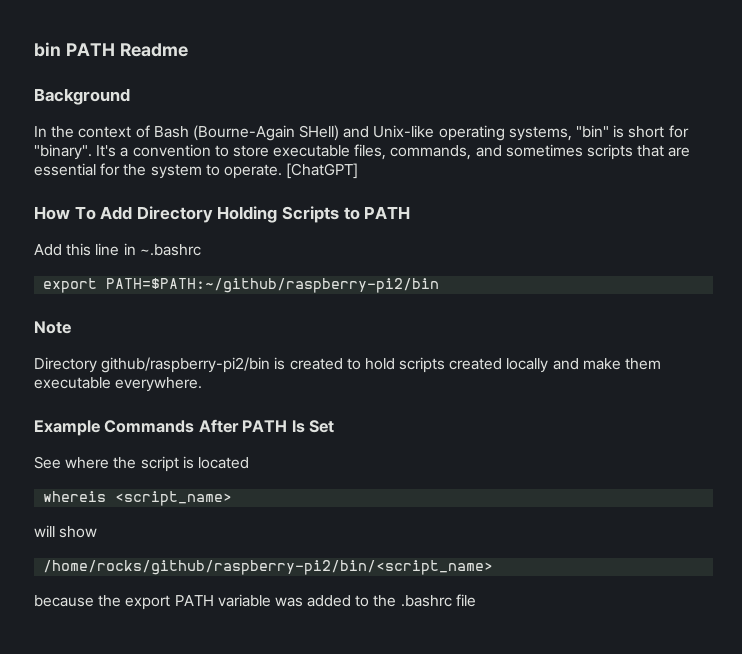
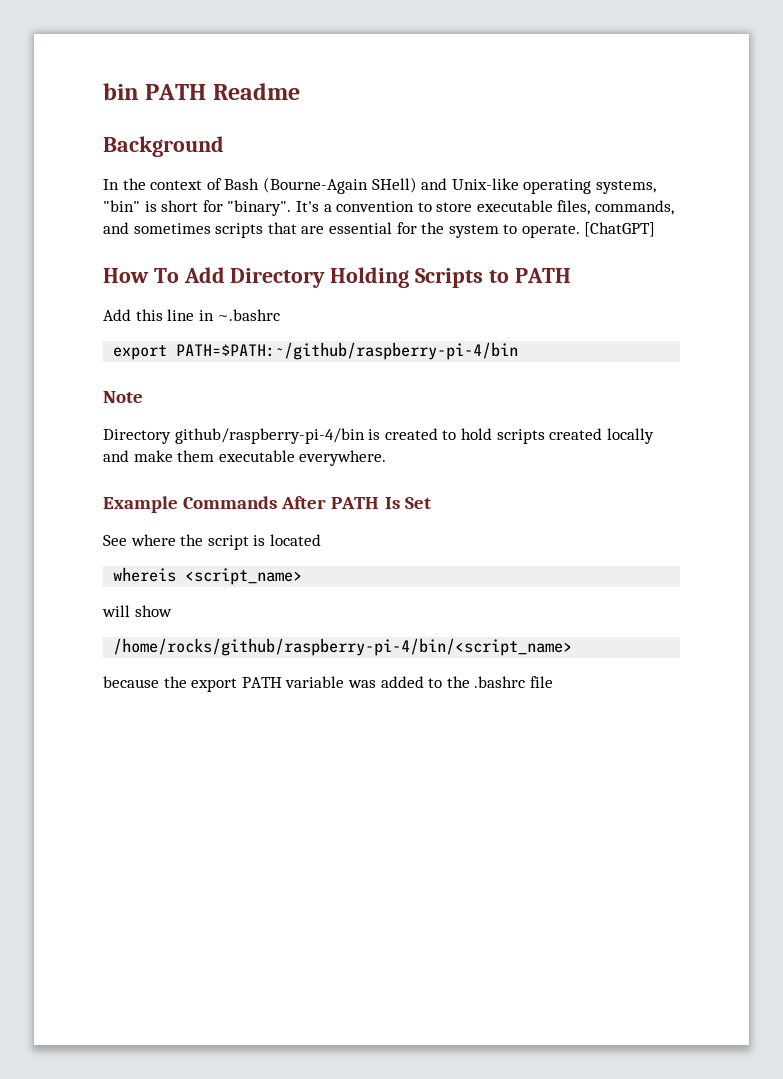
- export PATH=$PATH:~/github/raspberry-pi2/bin
+ export PATH=$PATH:~/github/raspberry-pi-4/bin
- Directory github/raspberry-pi2/bin is created to hold scripts created locally and make them executable everywhere.
+ Directory github/raspberry-pi-4/bin is created to hold scripts created locally and make them executable everywhere.
- /home/rocks/github/raspberry-pi2/bin/<script_name>
+ /home/rocks/github/raspberry-pi-4/bin/<script_name>

